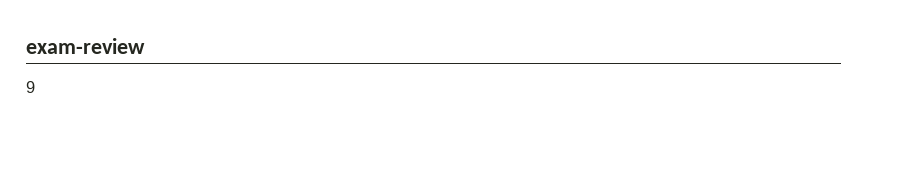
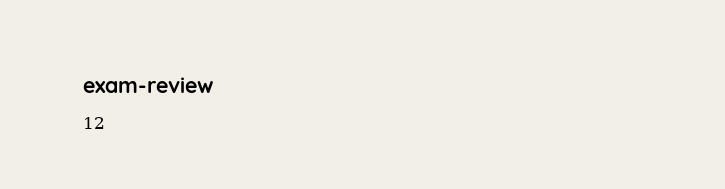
- 9
+ 12

